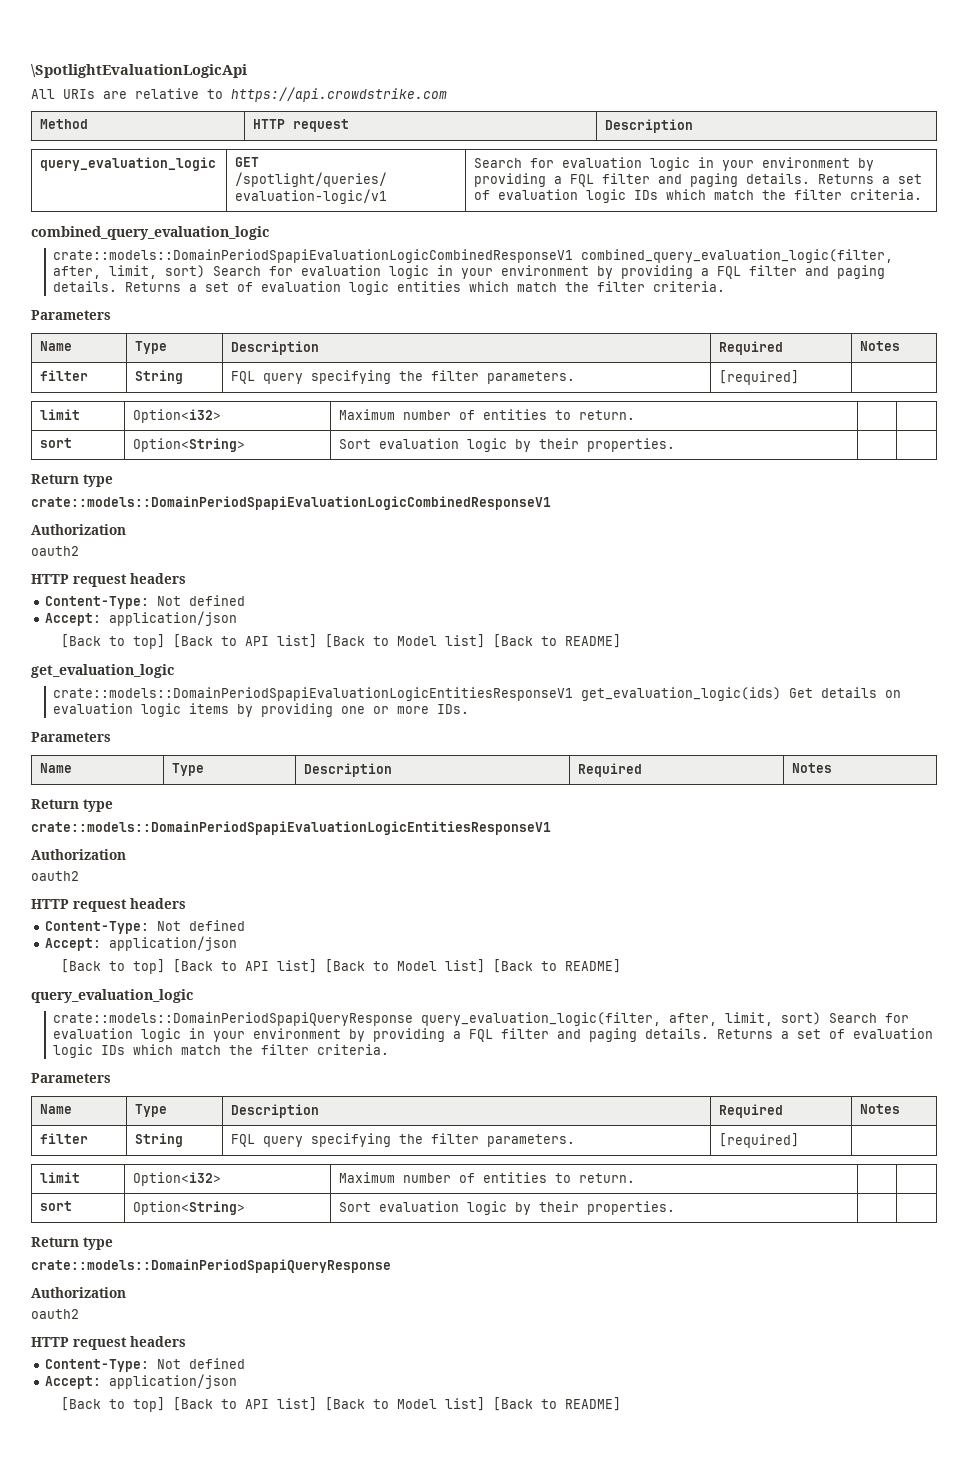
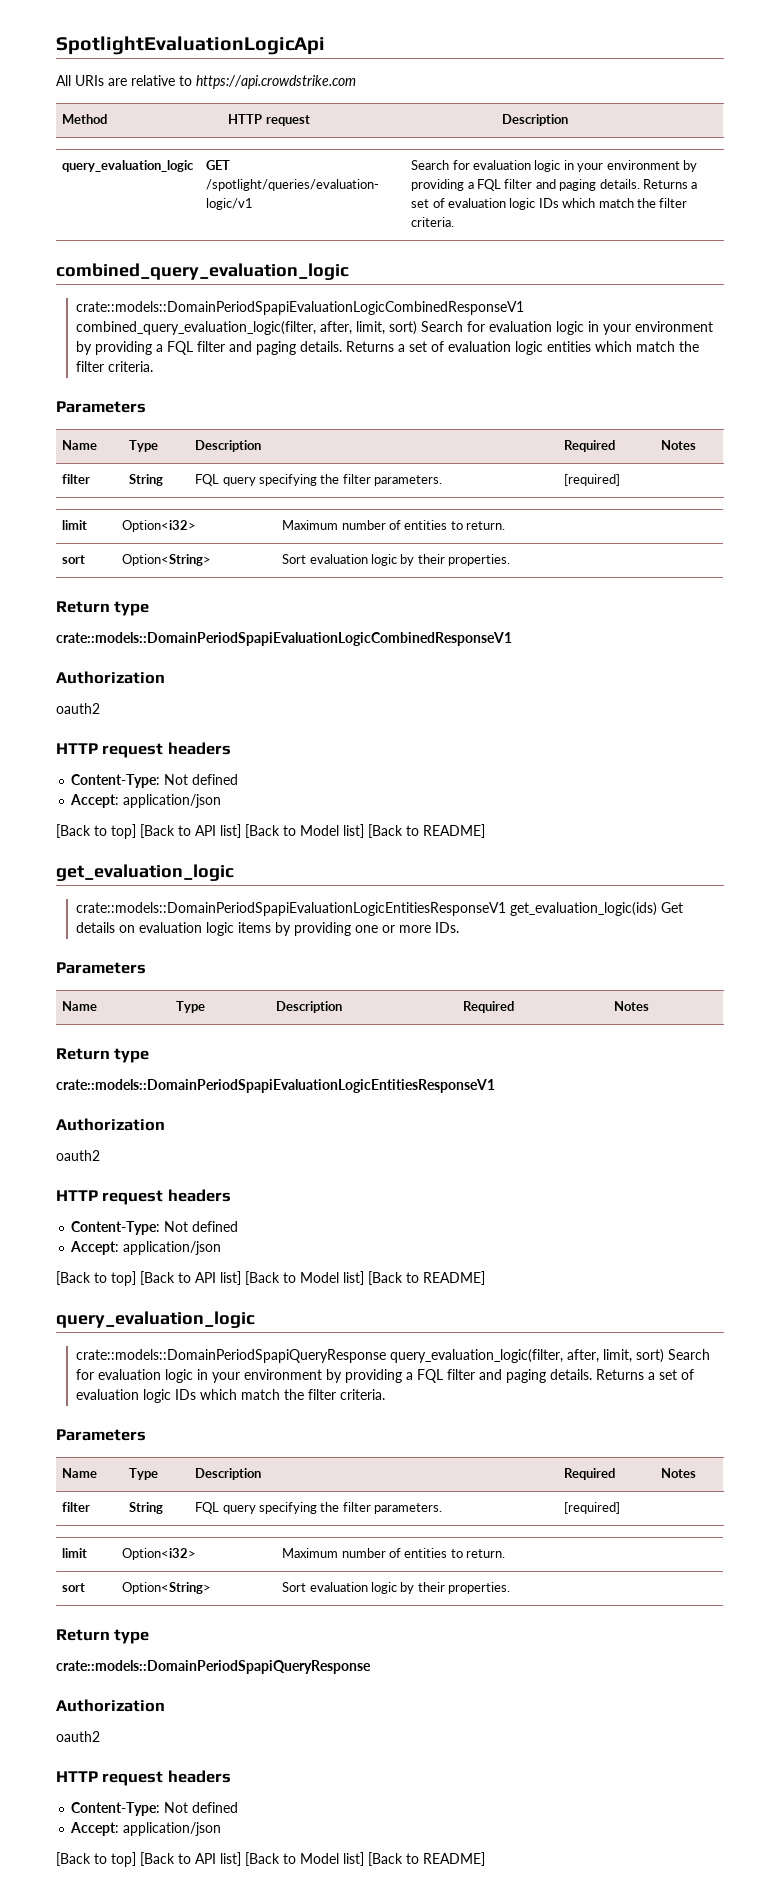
- \SpotlightEvaluationLogicApi
+ SpotlightEvaluationLogicApi

